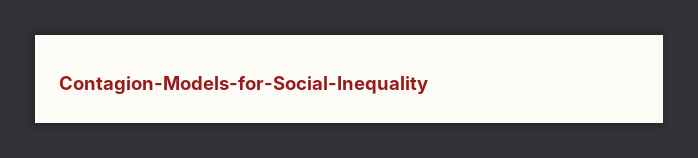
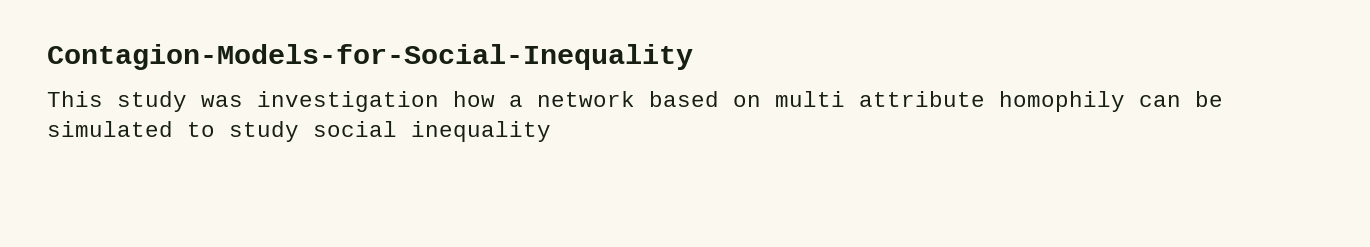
+ This study was investigation how a network based on multi attribute homophily can be simulated to study social inequality

